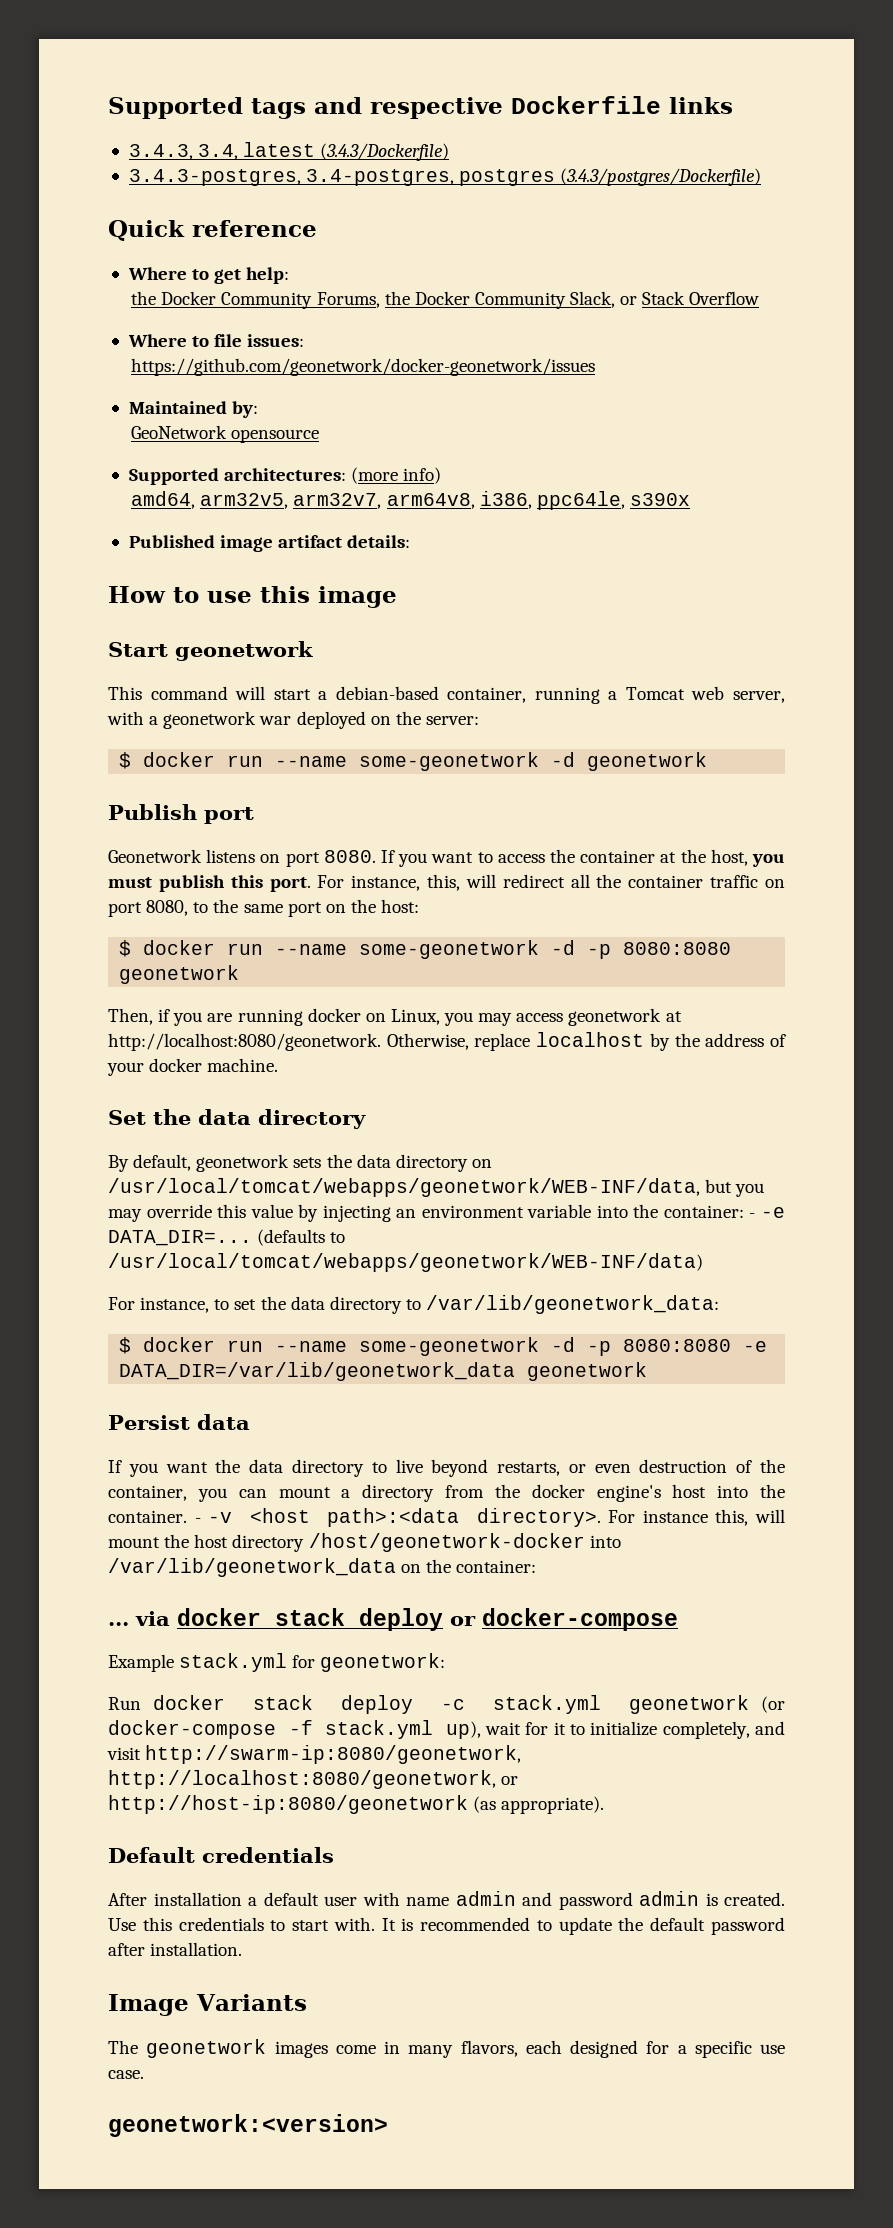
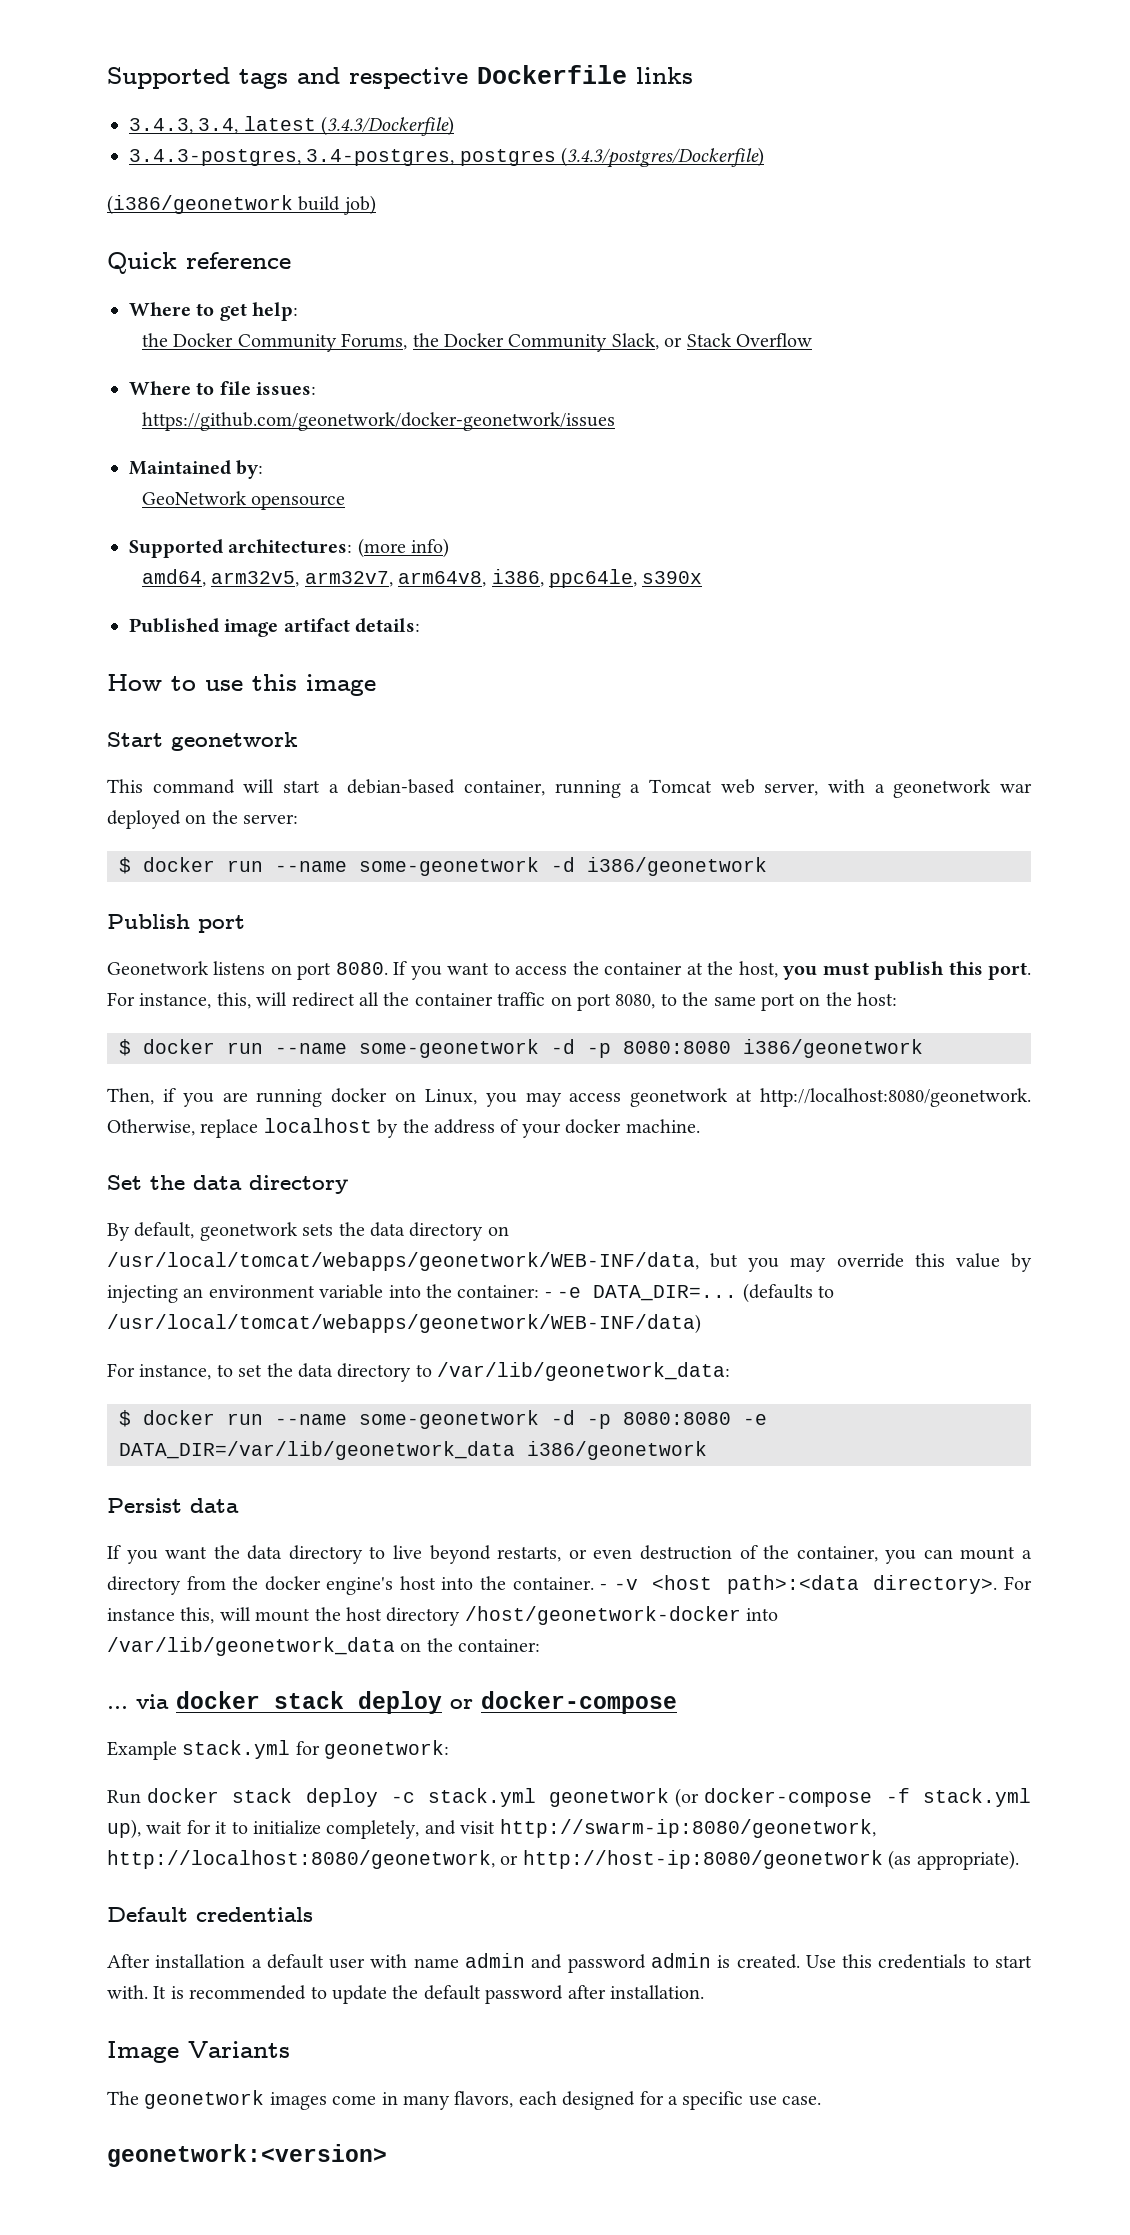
+ (i386/geonetwork build job)
- $ docker run --name some-geonetwork -d geonetwork
+ $ docker run --name some-geonetwork -d i386/geonetwork
- $ docker run --name some-geonetwork -d -p 8080:8080 geonetwork
+ $ docker run --name some-geonetwork -d -p 8080:8080 i386/geonetwork
- $ docker run --name some-geonetwork -d -p 8080:8080 -e DATA_DIR=/var/lib/geonetwork_data geonetwork
+ $ docker run --name some-geonetwork -d -p 8080:8080 -e DATA_DIR=/var/lib/geonetwork_data i386/geonetwork

